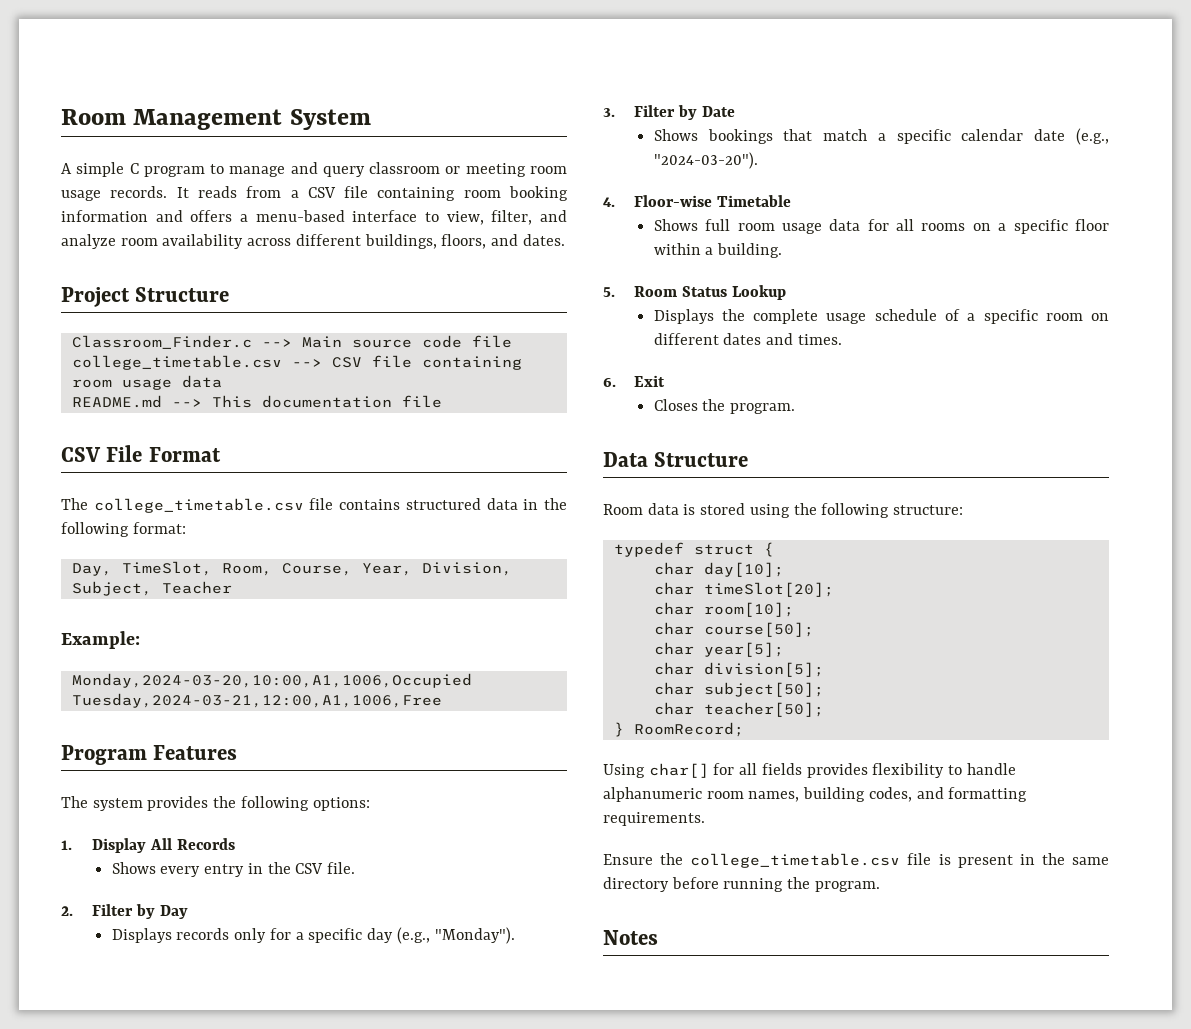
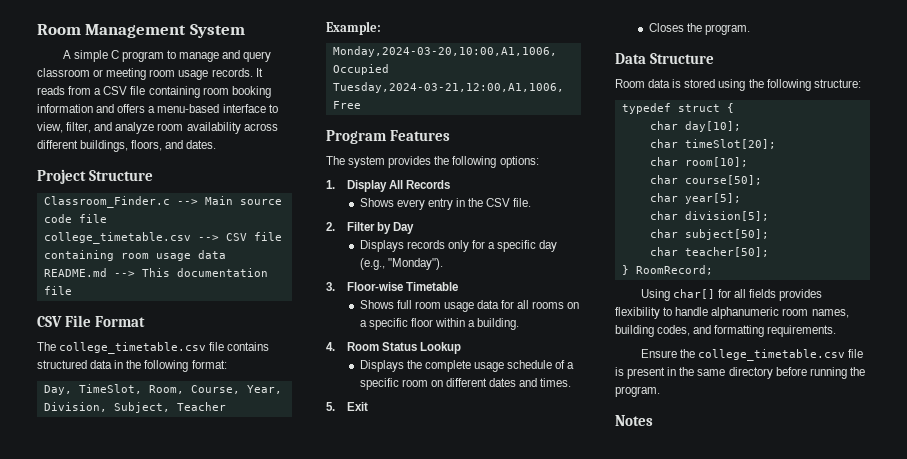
- 3. Filter by Date
- Shows bookings that match a specific calendar date (e.g., "2024-03-20").
- 4. Floor-wise Timetable
+ 3. Floor-wise Timetable
- 5. Room Status Lookup
+ 4. Room Status Lookup
- 6. Exit
+ 5. Exit

